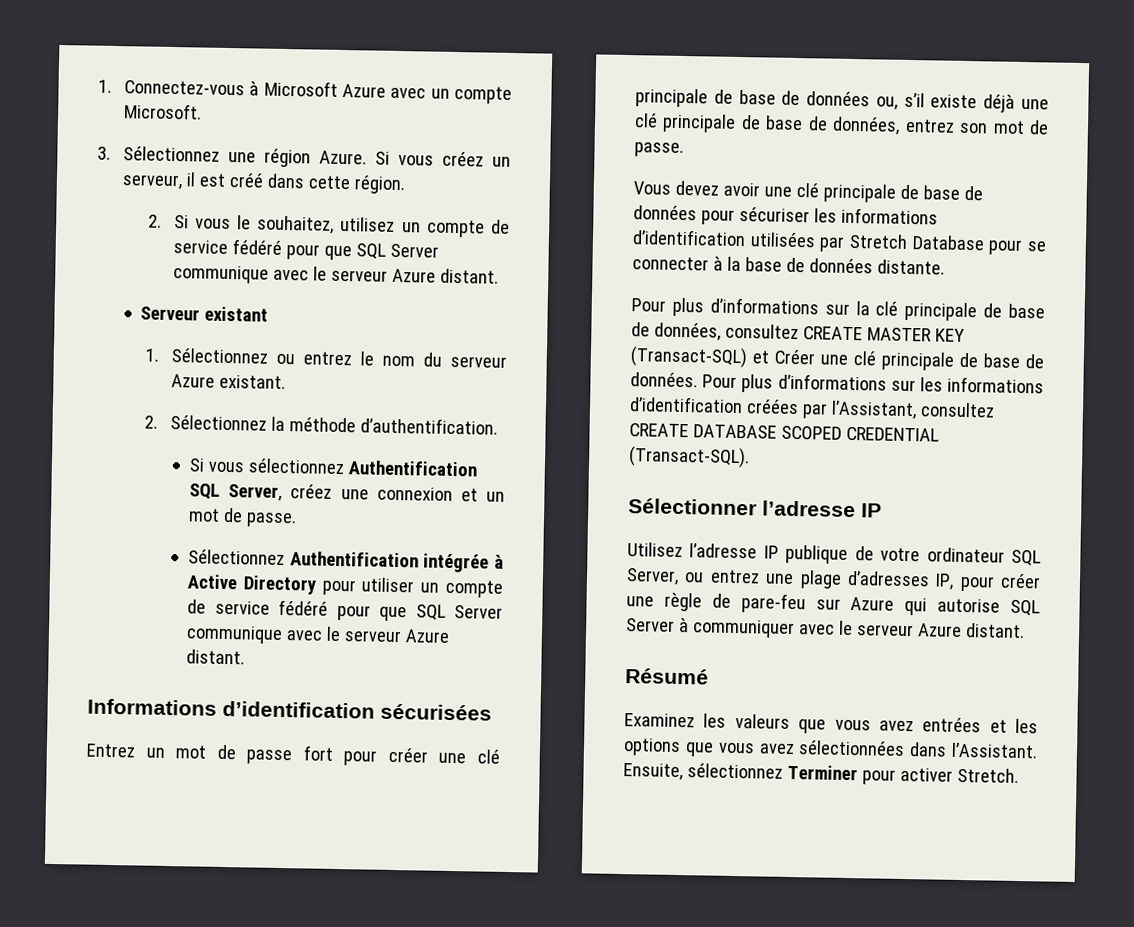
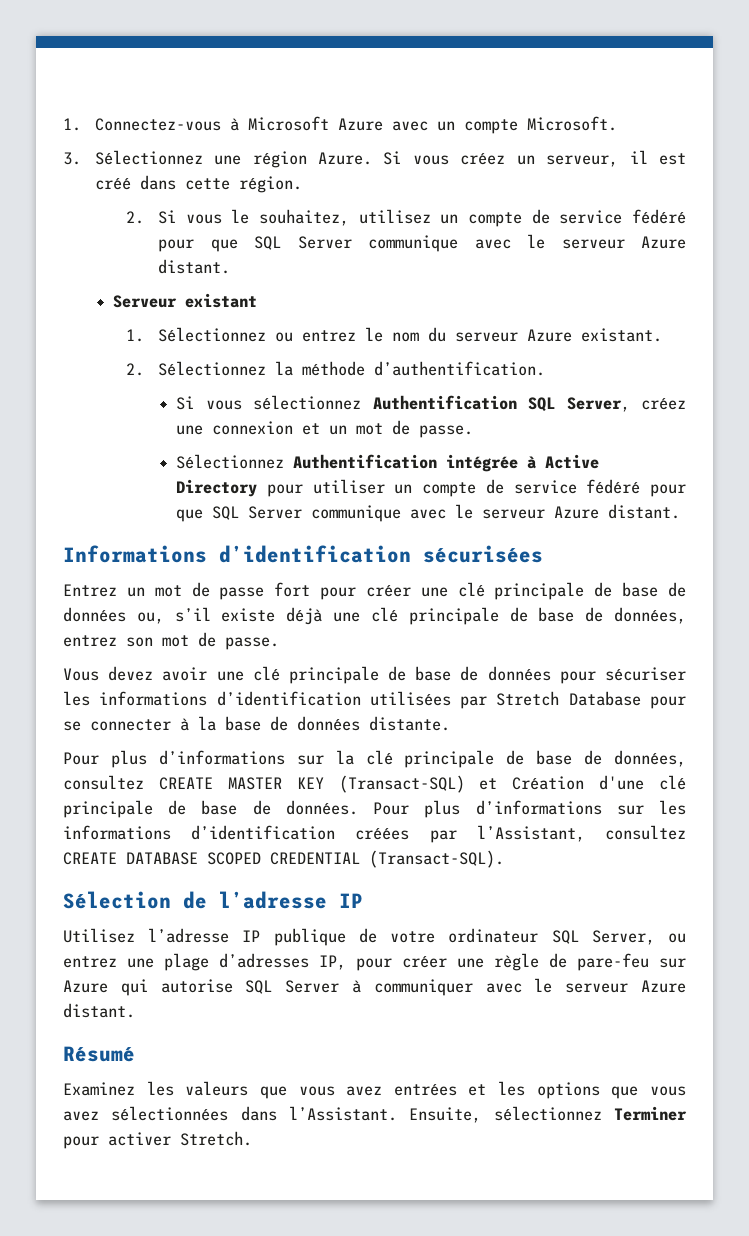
- Pour plus d’informations sur la clé principale de base de données, consultez CREATE MASTER KEY (Transact-SQL) et Créer une clé principale de base de données.
+ Pour plus d’informations sur la clé principale de base de données, consultez CREATE MASTER KEY (Transact-SQL) et Création d'une clé principale de base de données.
- Sélectionner l’adresse IP
+ Sélection de l’adresse IP

